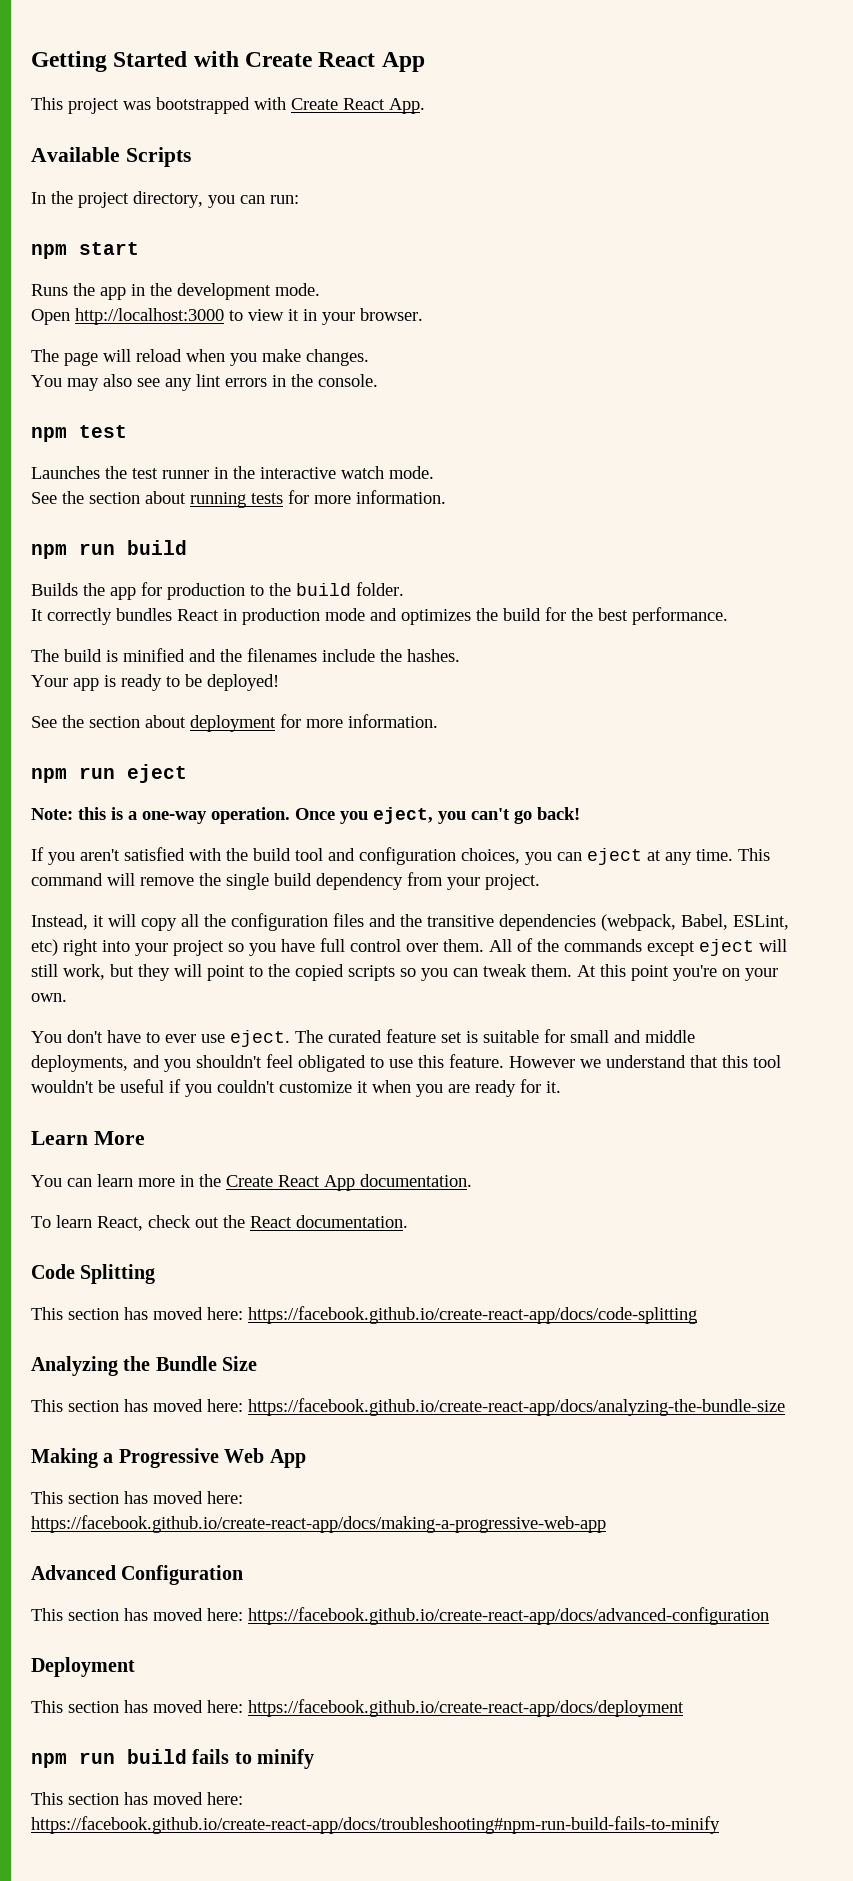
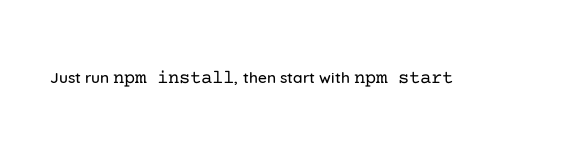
- Getting Started with Create React App
- This project was bootstrapped with Create React App.
- Available Scripts
- In the project directory, you can run:
- npm start
- Runs the app in the development mode.
- Open http://localhost:3000 to view it in your browser.
- The page will reload when you make changes.
- You may also see any lint errors in the console.
- npm test
- Launches the test runner in the interactive watch mode.
- See the section about running tests for more information.
- npm run build
- Builds the app for production to the build folder.
- It correctly bundles React in production mode and optimizes the build for the best performance.
- The build is minified and the filenames include the hashes.
- Your app is ready to be deployed!
- See the section about deployment for more information.
- npm run eject
- Note: this is a one-way operation. Once you eject, you can't go back!
- If you aren't satisfied with the build tool and configuration choices, you can eject at any time. This command will remove the single build dependency from your project.
- Instead, it will copy all the configuration files and the transitive dependencies (webpack, Babel, ESLint, etc) right into your project so you have full control over them. All of the commands except eject will still work, but they will point to the copied scripts so you can tweak them. At this point you're on your own.
- You don't have to ever use eject. The curated feature set is suitable for small and middle deployments, and you shouldn't feel obligated to use this feature. However we understand that this tool wouldn't be useful if you couldn't customize it when you are ready for it.
- Learn More
- You can learn more in the Create React App documentation.
- To learn React, check out the React documentation.
- Code Splitting
- This section has moved here: https://facebook.github.io/create-react-app/docs/code-splitting
- Analyzing the Bundle Size
- This section has moved here: https://facebook.github.io/create-react-app/docs/analyzing-the-bundle-size
- Making a Progressive Web App
- This section has moved here: https://facebook.github.io/create-react-app/docs/making-a-progressive-web-app
- Advanced Configuration
- This section has moved here: https://facebook.github.io/create-react-app/docs/advanced-configuration
- Deployment
- This section has moved here: https://facebook.github.io/create-react-app/docs/deployment
- npm run build fails to minify
- This section has moved here: https://facebook.github.io/create-react-app/docs/troubleshooting#npm-run-build-fails-to-minify
+ Just run npm install, then start with npm start

